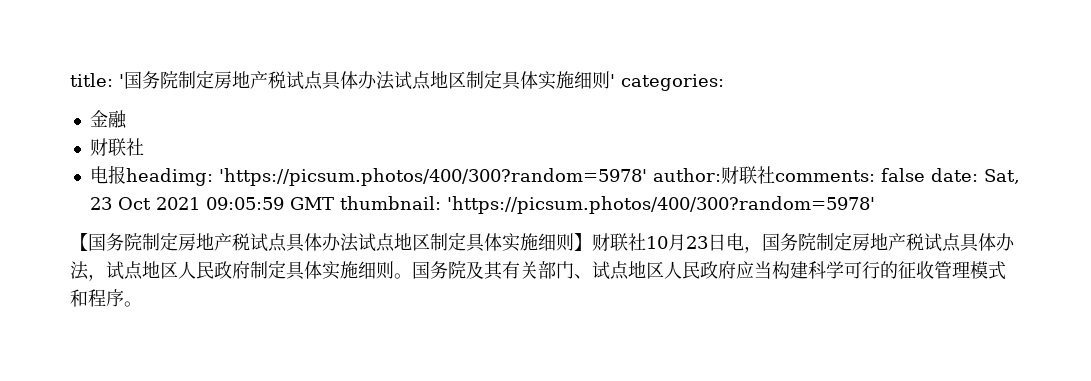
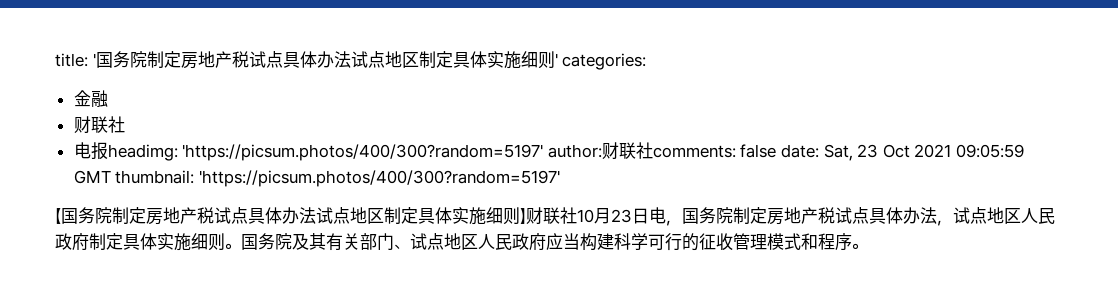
- 电报headimg: 'https://picsum.photos/400/300?random=5978' author:财联社comments: false date: Sat, 23 Oct 2021 09:05:59 GMT thumbnail: 'https://picsum.photos/400/300?random=5978'
+ 电报headimg: 'https://picsum.photos/400/300?random=5197' author:财联社comments: false date: Sat, 23 Oct 2021 09:05:59 GMT thumbnail: 'https://picsum.photos/400/300?random=5197'

